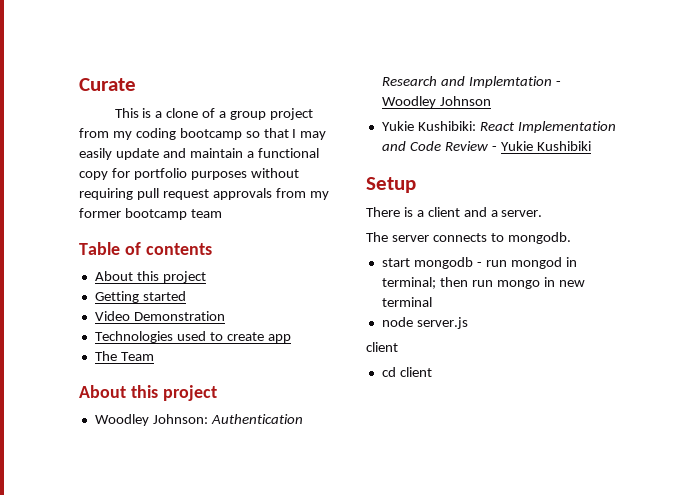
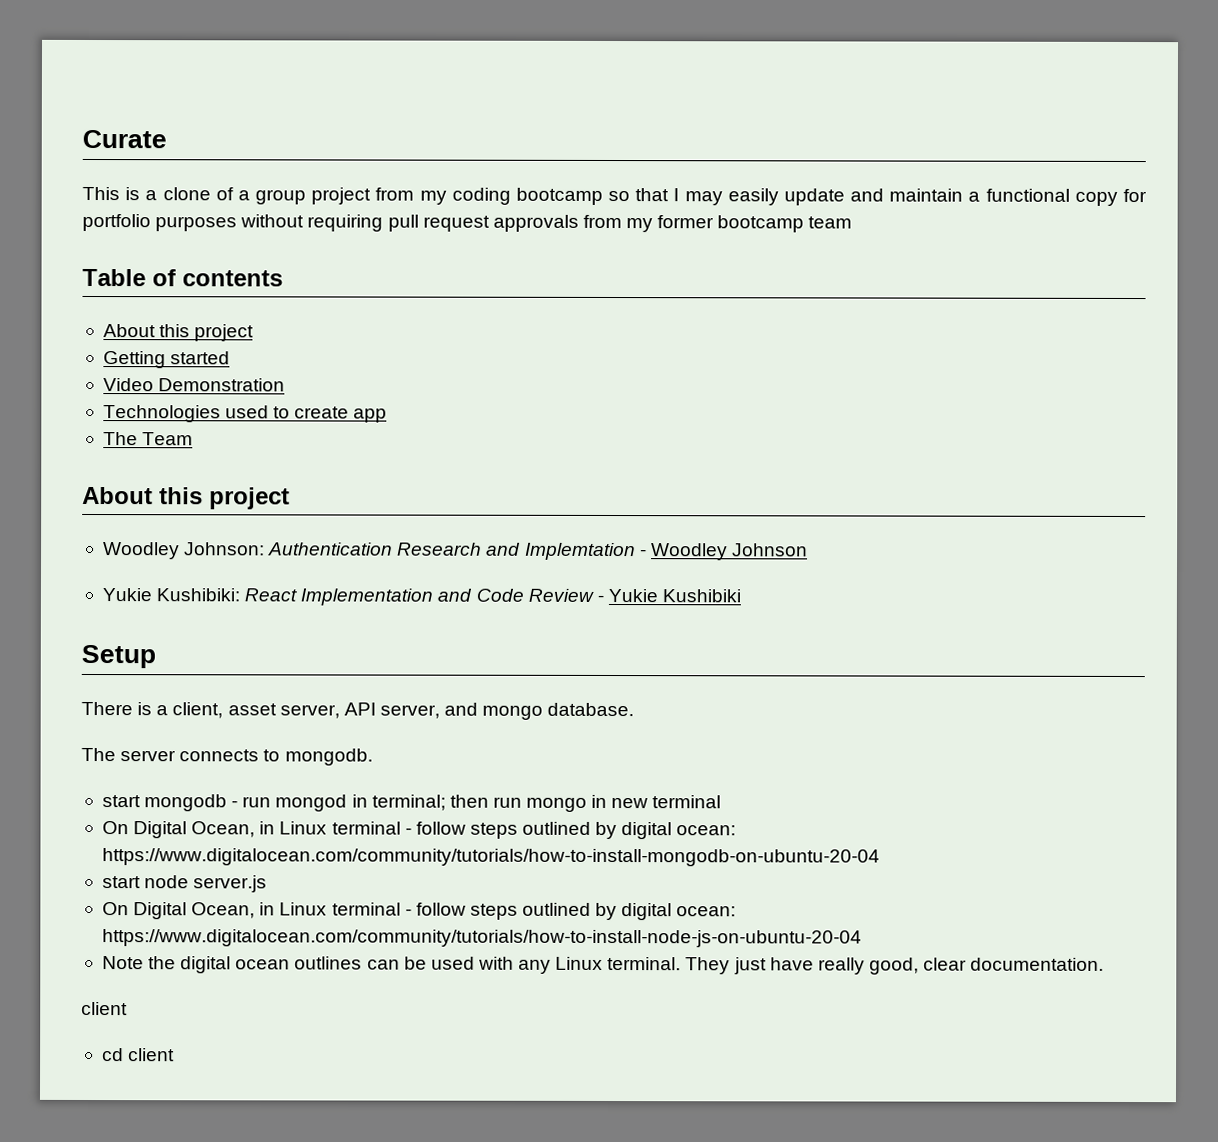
- There is a client and a server.
+ There is a client, asset server, API server, and mongo database.
- node server.js
+ On Digital Ocean, in Linux terminal - follow steps outlined by digital ocean: https://www.digitalocean.com/community/tutorials/how-to-install-mongodb-on-ubuntu-20-04
+ start node server.js
+ On Digital Ocean, in Linux terminal - follow steps outlined by digital ocean: https://www.digitalocean.com/community/tutorials/how-to-install-node-js-on-ubuntu-20-04
+ Note the digital ocean outlines can be used with any Linux terminal. They just have really good, clear documentation.

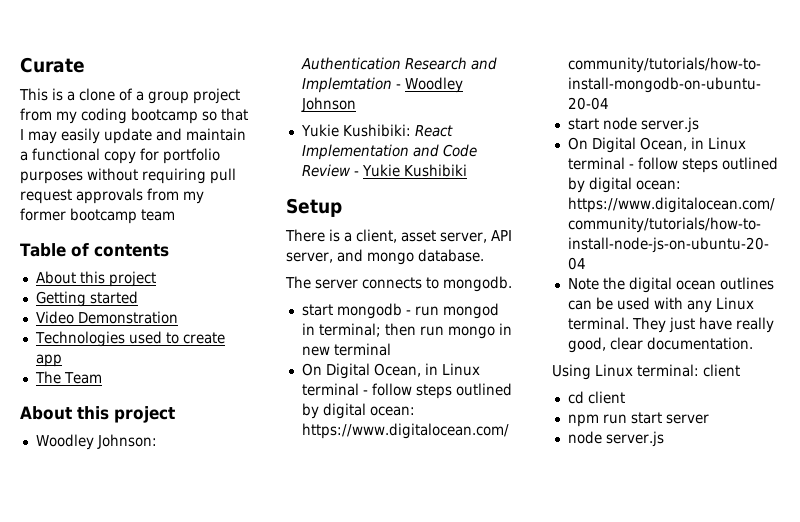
  They just have really good, clear documentation.
- client
+ Using Linux terminal: client
+ npm run start server
+ node server.js

